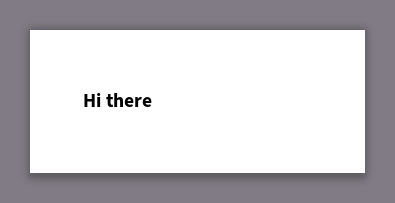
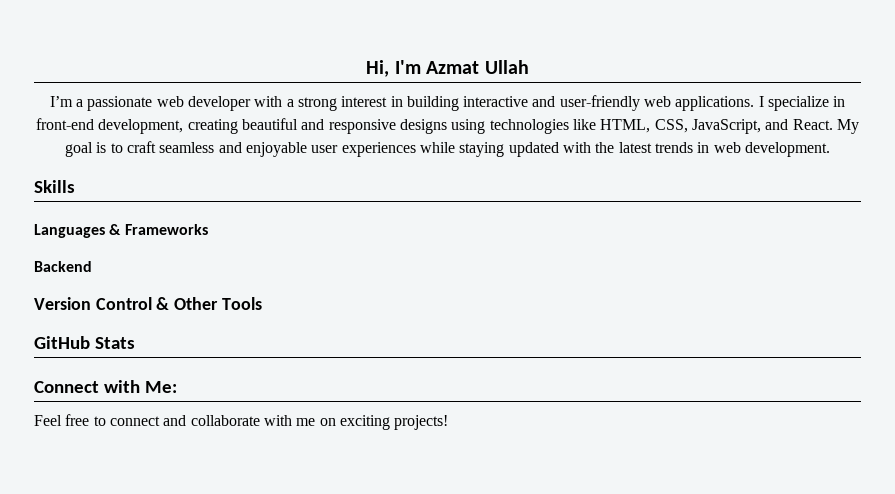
- Hi there
+ Hi, I'm Azmat Ullah
+ I’m a passionate web developer with a strong interest in building interactive and user-friendly web applications. I specialize in front-end development, creating beautiful and responsive designs using technologies like HTML, CSS, JavaScript, and React. My goal is to craft seamless and enjoyable user experiences while staying updated with the latest trends in web development.
+ Skills
+ Languages & Frameworks
+ Backend
+ Version Control & Other Tools
+ GitHub Stats
+ Connect with Me:
+ Feel free to connect and collaborate with me on exciting projects!

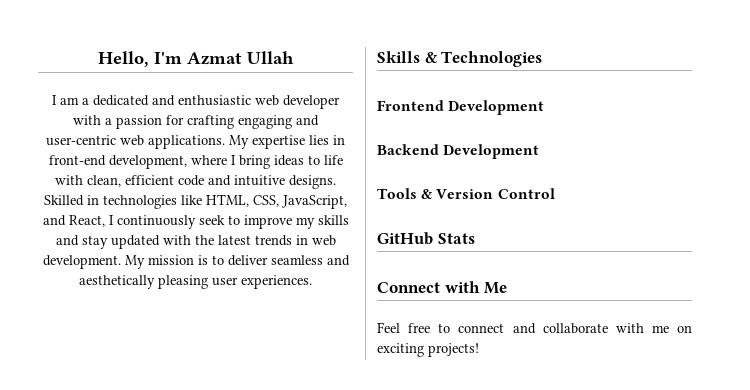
- Hi, I'm Azmat Ullah
+ Hello, I'm Azmat Ullah
- I’m a passionate web developer with a strong interest in building interactive and user-friendly web applications. I specialize in front-end development, creating beautiful and responsive designs using technologies like HTML, CSS, JavaScript, and React. My goal is to craft seamless and enjoyable user experiences while staying updated with the latest trends in web development.
- Skills
- Languages & Frameworks
- Backend
- Version Control & Other Tools
+ I am a dedicated and enthusiastic web developer with a passion for crafting engaging and user-centric web applications. My expertise lies in front-end development, where I bring ideas to life with clean, efficient code and intuitive designs. Skilled in technologies like HTML, CSS, JavaScript, and React, I continuously seek to improve my skills and stay updated with the latest trends in web development. My mission is to deliver seamless and aesthetically pleasing user experiences.
+ Skills & Technologies
+ Frontend Development
+ Backend Development
+ Tools & Version Control
- Connect with Me:
+ Connect with Me

